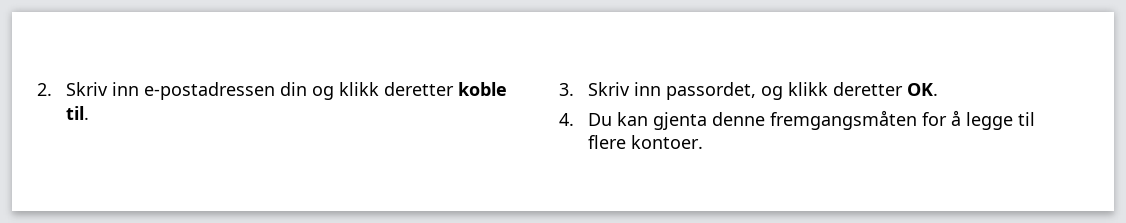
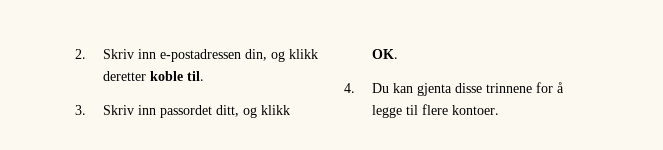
- 2. Skriv inn e-postadressen din og klikk deretter koble til.
+ 2. Skriv inn e-postadressen din, og klikk deretter koble til.
- 3. Skriv inn passordet, og klikk deretter OK.
+ 3. Skriv inn passordet ditt, og klikk OK.
- 4. Du kan gjenta denne fremgangsmåten for å legge til flere kontoer.
+ 4. Du kan gjenta disse trinnene for å legge til flere kontoer.

